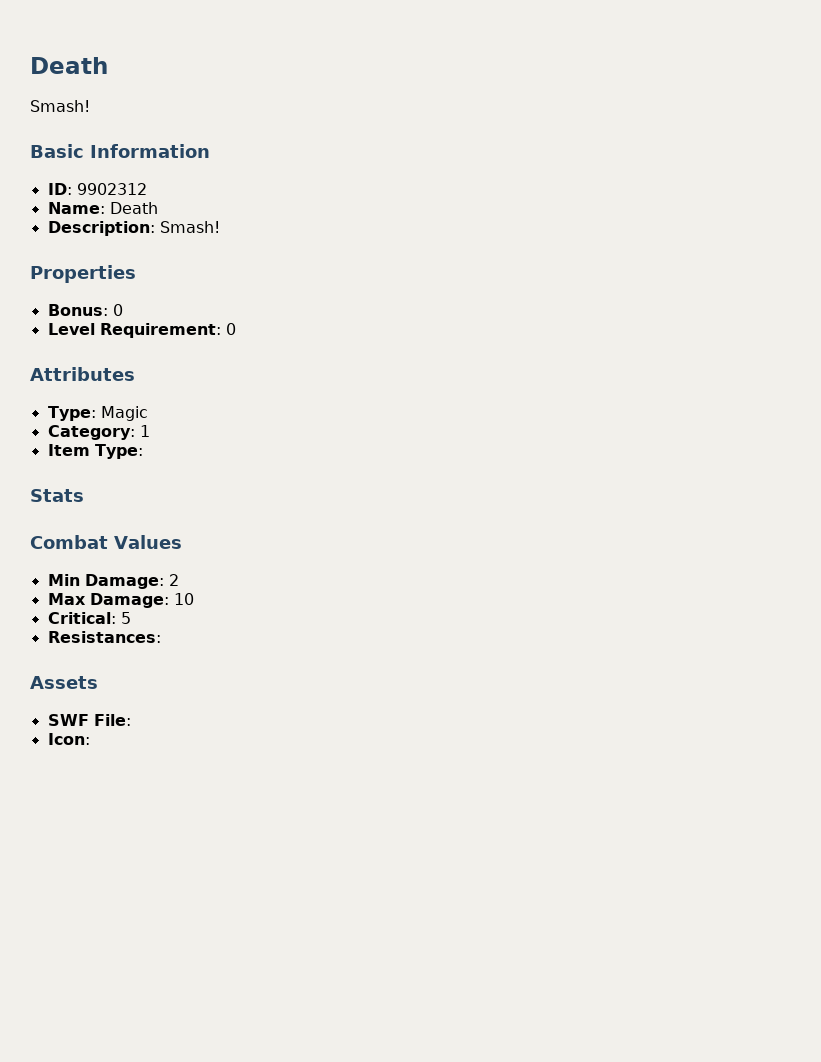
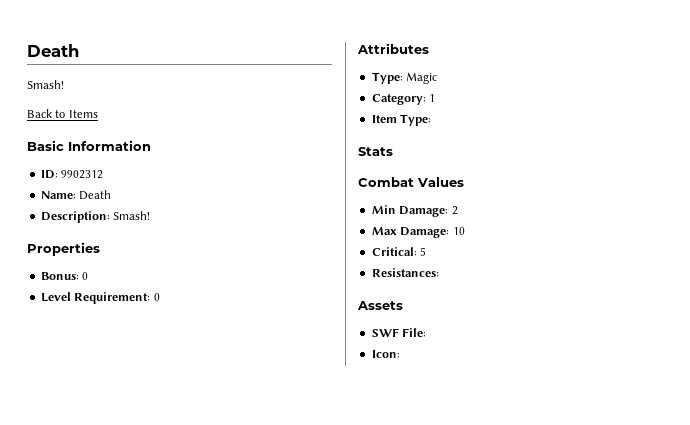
+ Back to Items

